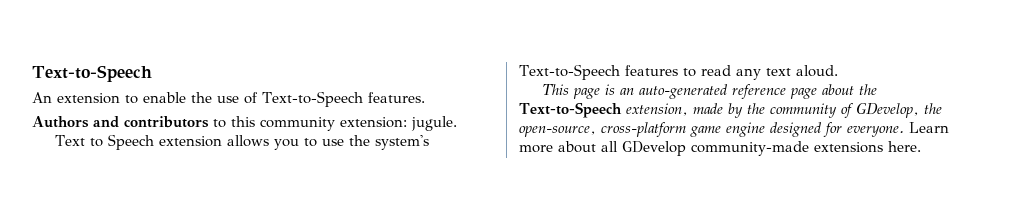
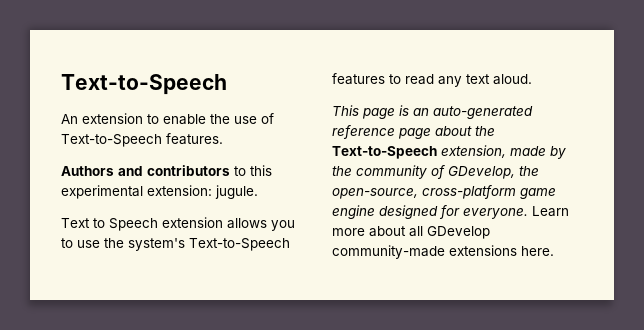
- Authors and contributors to this community extension: jugule.
+ Authors and contributors to this experimental extension: jugule.

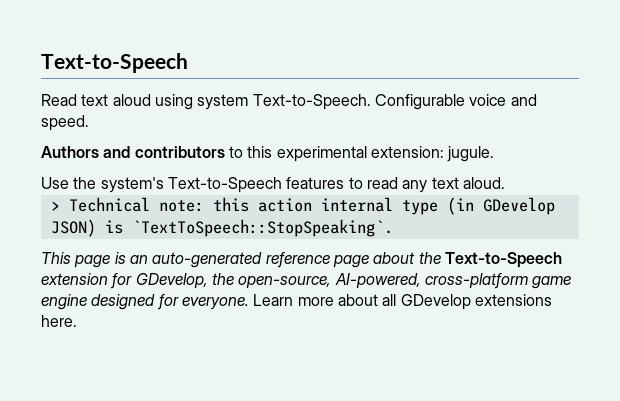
- An extension to enable the use of Text-to-Speech features.
+ Read text aloud using system Text-to-Speech. Configurable voice and speed.
- Text to Speech extension allows you to use the system's Text-to-Speech features to read any text aloud.
+ Use the system's Text-to-Speech features to read any text aloud.
+ > Technical note: this action internal type (in GDevelop JSON) is `TextToSpeech::StopSpeaking`.
- This page is an auto-generated reference page about the Text-to-Speech extension, made by the community of GDevelop, the open-source, cross-platform game engine designed for everyone.
+ This page is an auto-generated reference page about the Text-to-Speech extension for GDevelop, the open-source, AI-powered, cross-platform game engine designed for everyone.
- Learn more about all GDevelop community-made extensions here.
+ Learn more about all GDevelop extensions here.

